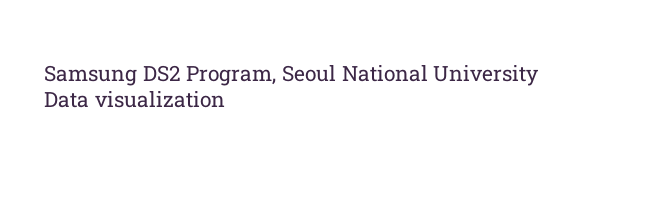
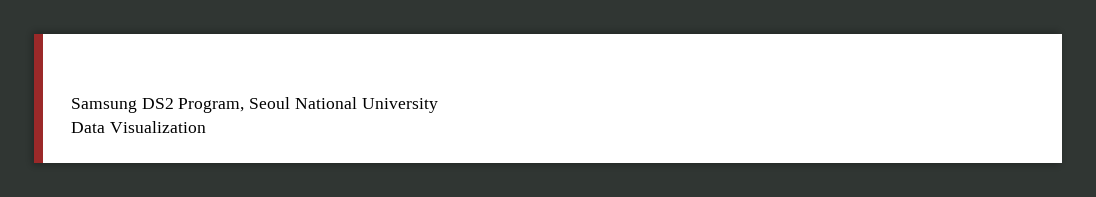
- Data visualization
+ Data Visualization

